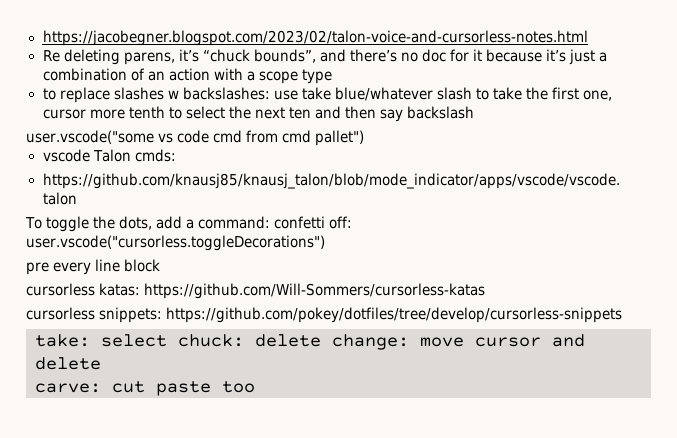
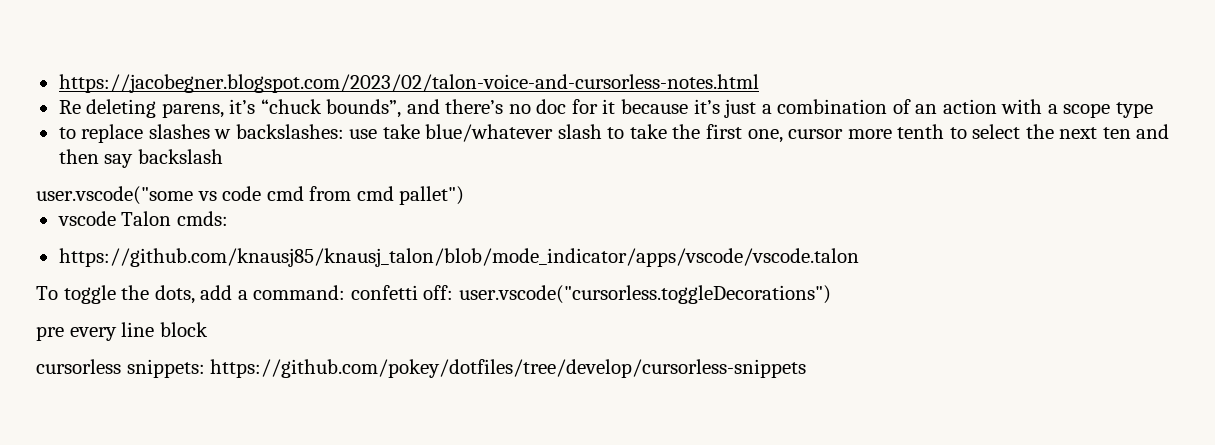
- cursorless katas: https://github.com/Will-Sommers/cursorless-katas
- take: select chuck: delete change: move cursor and delete
- carve: cut paste too

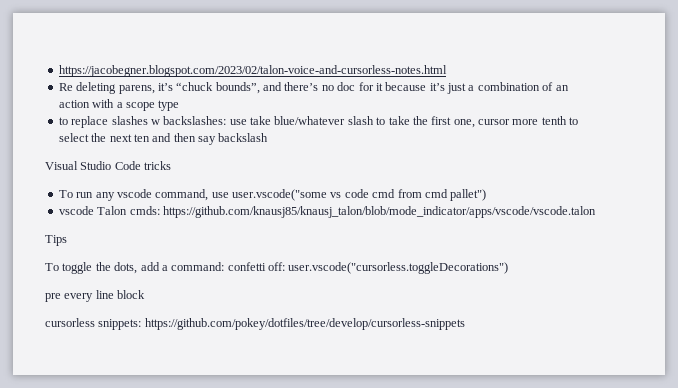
- user.vscode("some vs code cmd from cmd pallet")
+ Visual Studio Code tricks
+ To run any vscode command, use user.vscode("some vs code cmd from cmd pallet")
- vscode Talon cmds:
- https://github.com/knausj85/knausj_talon/blob/mode_indicator/apps/vscode/vscode.talon
+ vscode Talon cmds: https://github.com/knausj85/knausj_talon/blob/mode_indicator/apps/vscode/vscode.talon
+ Tips

